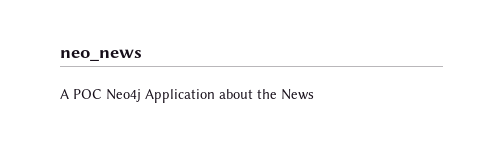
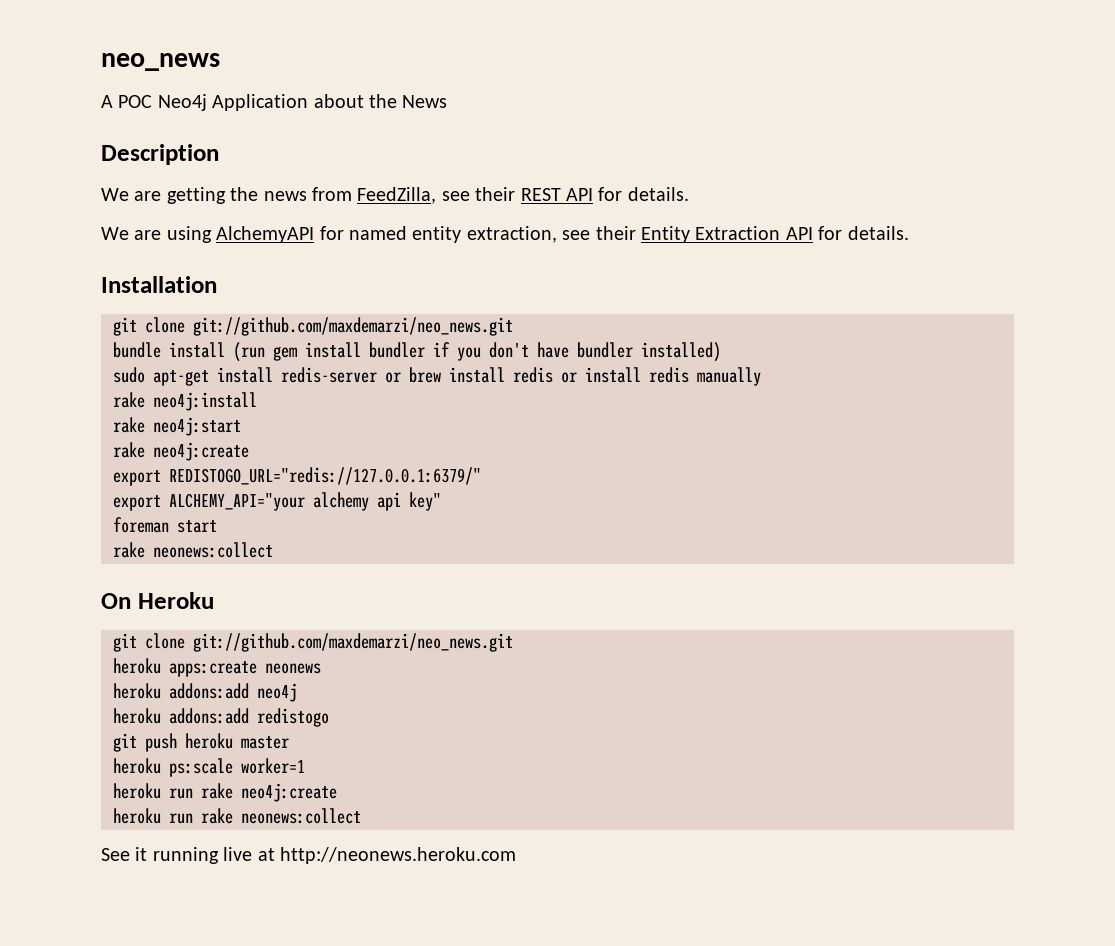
+ Description
+ We are getting the news from FeedZilla, see their REST API for details.
+ We are using AlchemyAPI for named entity extraction, see their Entity Extraction API for details.
+ Installation
+ git clone git://github.com/maxdemarzi/neo_news.git
+ bundle install (run gem install bundler if you don't have bundler installed)
+ sudo apt-get install redis-server or brew install redis or install redis manually
+ rake neo4j:install
+ rake neo4j:start
+ rake neo4j:create
+ export REDISTOGO_URL="redis://127.0.0.1:6379/"
+ export ALCHEMY_API="your alchemy api key"
+ foreman start
+ rake neonews:collect
+ On Heroku
+ git clone git://github.com/maxdemarzi/neo_news.git
+ heroku apps:create neonews
+ heroku addons:add neo4j
+ heroku addons:add redistogo
+ git push heroku master
+ heroku ps:scale worker=1
+ heroku run rake neo4j:create
+ heroku run rake neonews:collect
+ See it running live at http://neonews.heroku.com

